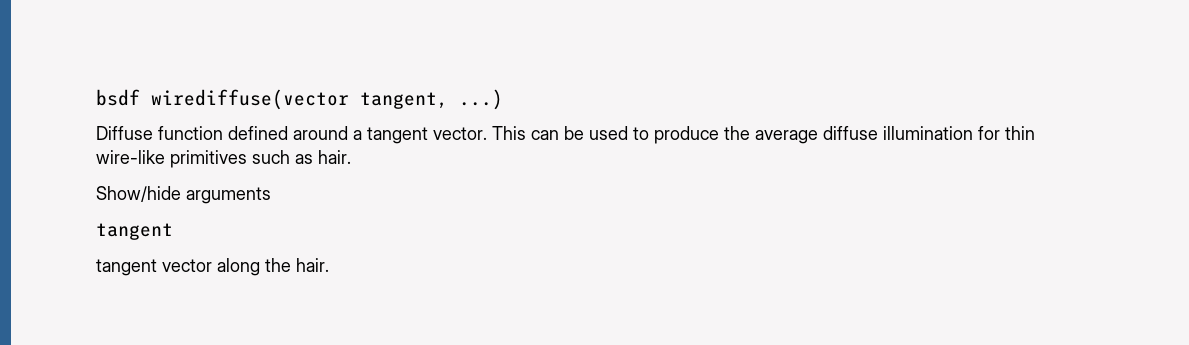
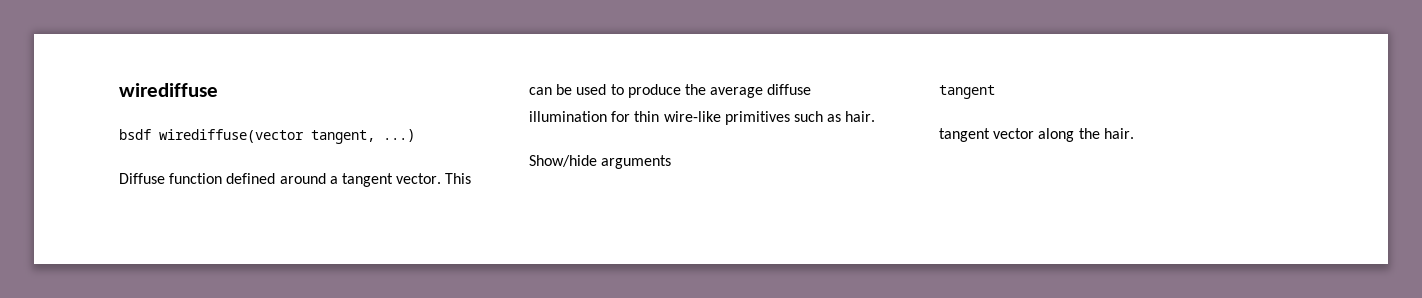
+ wirediffuse

